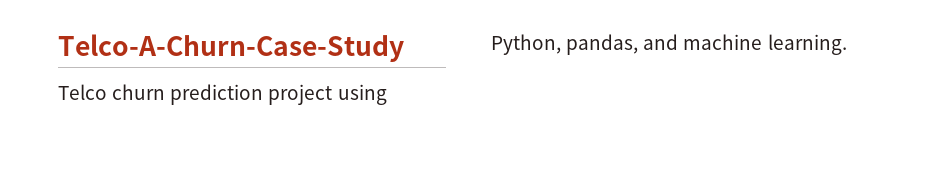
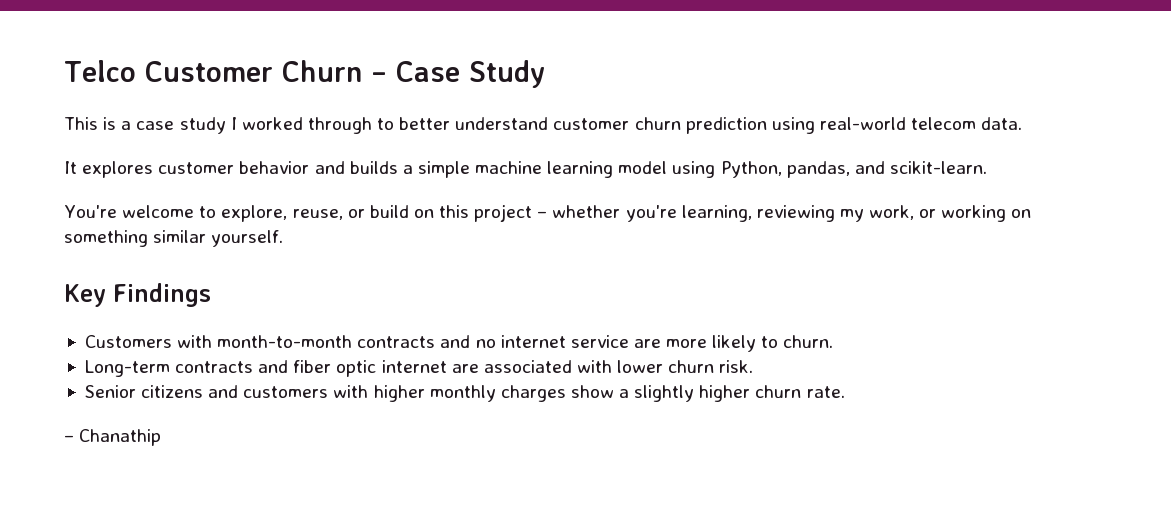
- Telco-A-Churn-Case-Study
- Telco churn prediction project using Python, pandas, and machine learning.
+ Telco Customer Churn – Case Study
+ This is a case study I worked through to better understand customer churn prediction using real-world telecom data.
+ It explores customer behavior and builds a simple machine learning model using Python, pandas, and scikit-learn.
+ You're welcome to explore, reuse, or build on this project – whether you're learning, reviewing my work, or working on something similar yourself.
+ Key Findings
+ Customers with month-to-month contracts and no internet service are more likely to churn.
+ Long-term contracts and fiber optic internet are associated with lower churn risk.
+ Senior citizens and customers with higher monthly charges show a slightly higher churn rate.
+ – Chanathip

